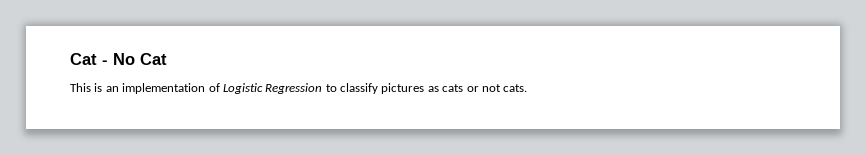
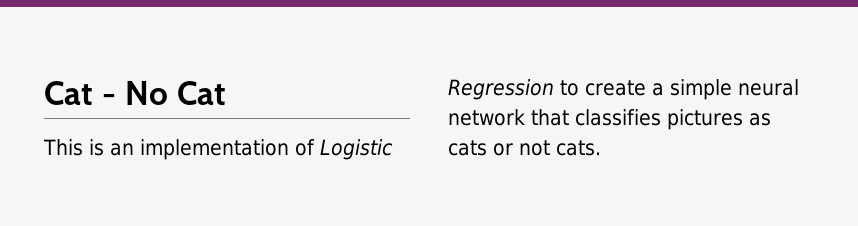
- This is an implementation of Logistic Regression to classify pictures as cats or not cats.
+ This is an implementation of Logistic Regression to create a simple neural network that classifies pictures as cats or not cats.

